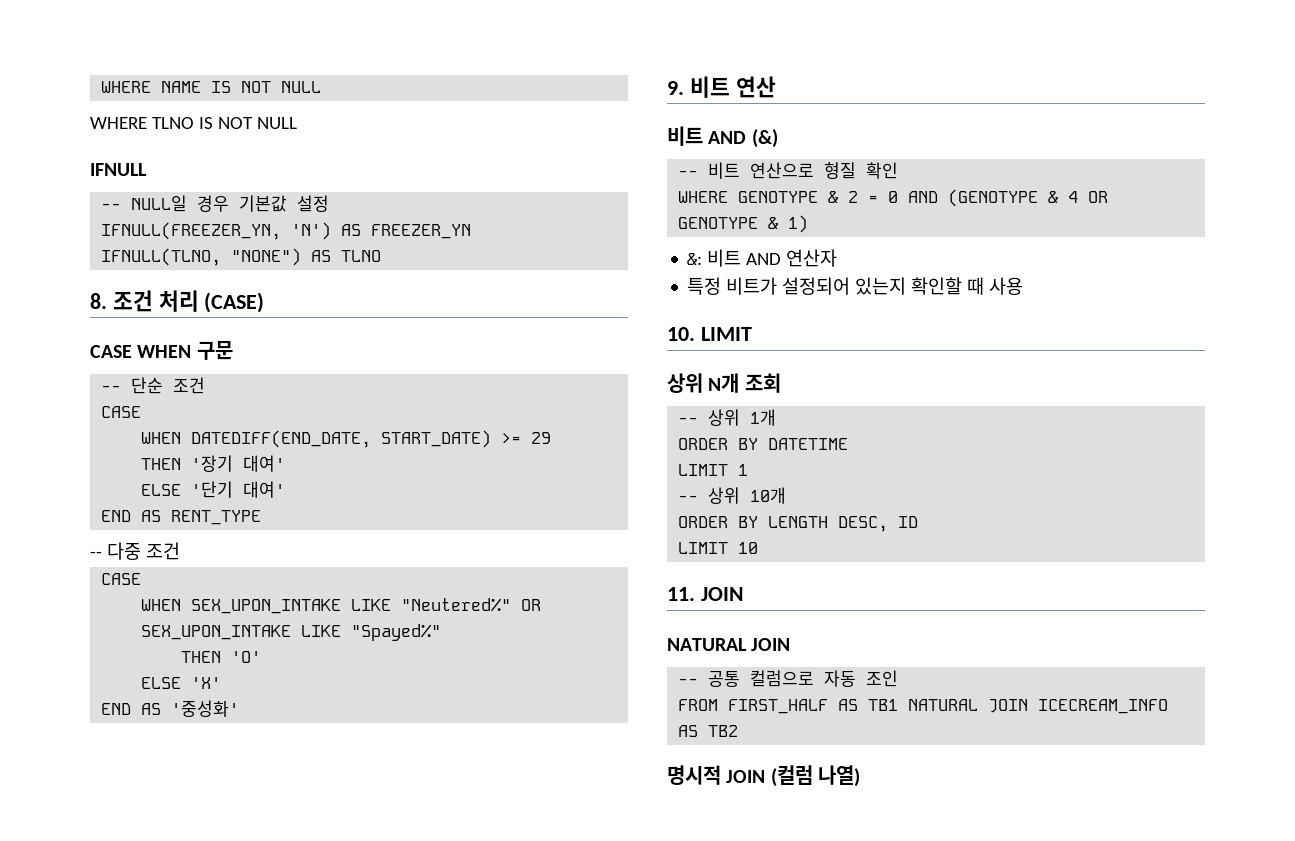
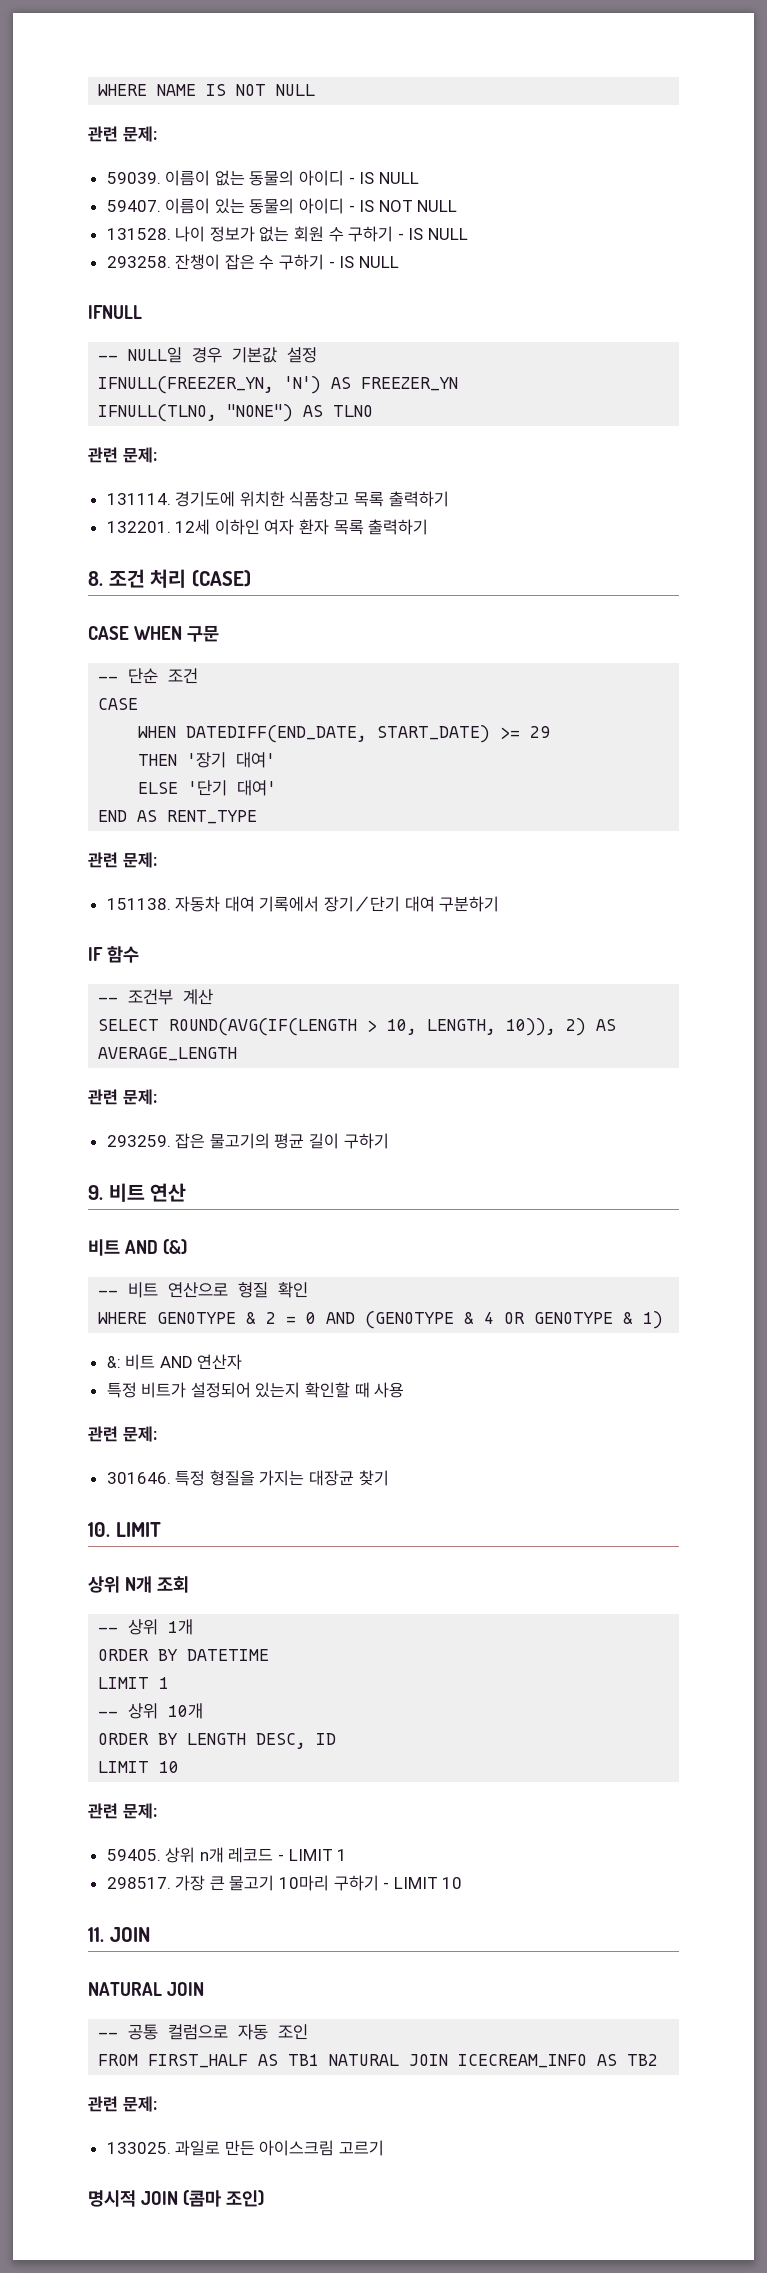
  WHERE NAME IS NOT NULL
- WHERE TLNO IS NOT NULL
+ 관련 문제:
+ 59039. 이름이 없는 동물의 아이디 - IS NULL
+ 59407. 이름이 있는 동물의 아이디 - IS NOT NULL
+ 131528. 나이 정보가 없는 회원 수 구하기 - IS NULL
+ 293258. 잔챙이 잡은 수 구하기 - IS NULL
  IFNULL(TLNO, "NONE") AS TLNO
+ 관련 문제:
+ 131114. 경기도에 위치한 식품창고 목록 출력하기
+ 132201. 12세 이하인 여자 환자 목록 출력하기
  END AS RENT_TYPE
- -- 다중 조건
- CASE
- WHEN SEX_UPON_INTAKE LIKE "Neutered%" OR SEX_UPON_INTAKE LIKE "Spayed%"
- THEN 'O'
- ELSE 'X'
- END AS '중성화'
+ 관련 문제:
+ 151138. 자동차 대여 기록에서 장기／단기 대여 구분하기
+ IF 함수
+ -- 조건부 계산
+ SELECT ROUND(AVG(IF(LENGTH > 10, LENGTH, 10)), 2) AS AVERAGE_LENGTH
+ 관련 문제:
+ 293259. 잡은 물고기의 평균 길이 구하기
  특정 비트가 설정되어 있는지 확인할 때 사용
+ 관련 문제:
+ 301646. 특정 형질을 가지는 대장균 찾기
  ORDER BY LENGTH DESC, ID
  LIMIT 10
+ 관련 문제:
+ 59405. 상위 n개 레코드 - LIMIT 1
+ 298517. 가장 큰 물고기 10마리 구하기 - LIMIT 10
  FROM FIRST_HALF AS TB1 NATURAL JOIN ICECREAM_INFO AS TB2
+ 관련 문제:
+ 133025. 과일로 만든 아이스크림 고르기
- 명시적 JOIN (컬럼 나열)
+ 명시적 JOIN (콤마 조인)

